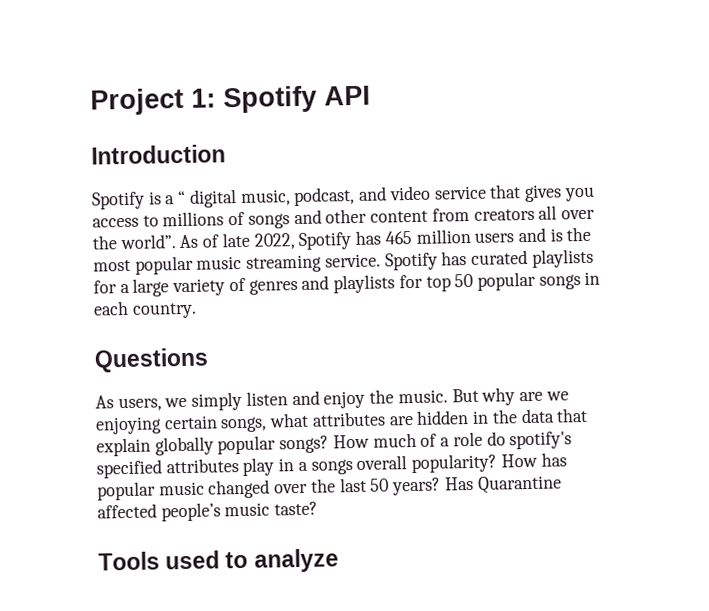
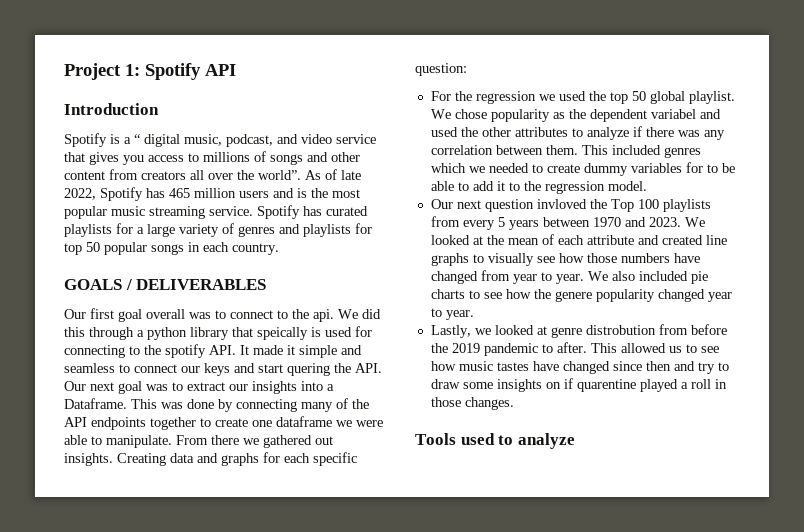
- Questions
- As users, we simply listen and enjoy the music. But why are we enjoying certain songs, what attributes are hidden in the data that explain globally popular songs? How much of a role do spotify's specified attributes play in a songs overall popularity? How has popular music changed over the last 50 years? Has Quarantine affected people’s music taste?
+ GOALS / DELIVERABLES
+ Our first goal overall was to connect to the api. We did this through a python library that speically is used for connecting to the spotify API. It made it simple and seamless to connect our keys and start quering the API. Our next goal was to extract our insights into a Dataframe. This was done by connecting many of the API endpoints together to create one dataframe we were able to manipulate. From there we gathered out insights. Creating data and graphs for each specific question:
+ For the regression we used the top 50 global playlist. We chose popularity as the dependent variabel and used the other attributes to analyze if there was any correlation between them. This included genres which we needed to create dummy variables for to be able to add it to the regression model.
+ Our next question invloved the Top 100 playlists from every 5 years between 1970 and 2023. We looked at the mean of each attribute and created line graphs to visually see how those numbers have changed from year to year. We also included pie charts to see how the genere popularity changed year to year.
+ Lastly, we looked at genre distrobution from before the 2019 pandemic to after. This allowed us to see how music tastes have changed since then and try to draw some insights on if quarentine played a roll in those changes.

